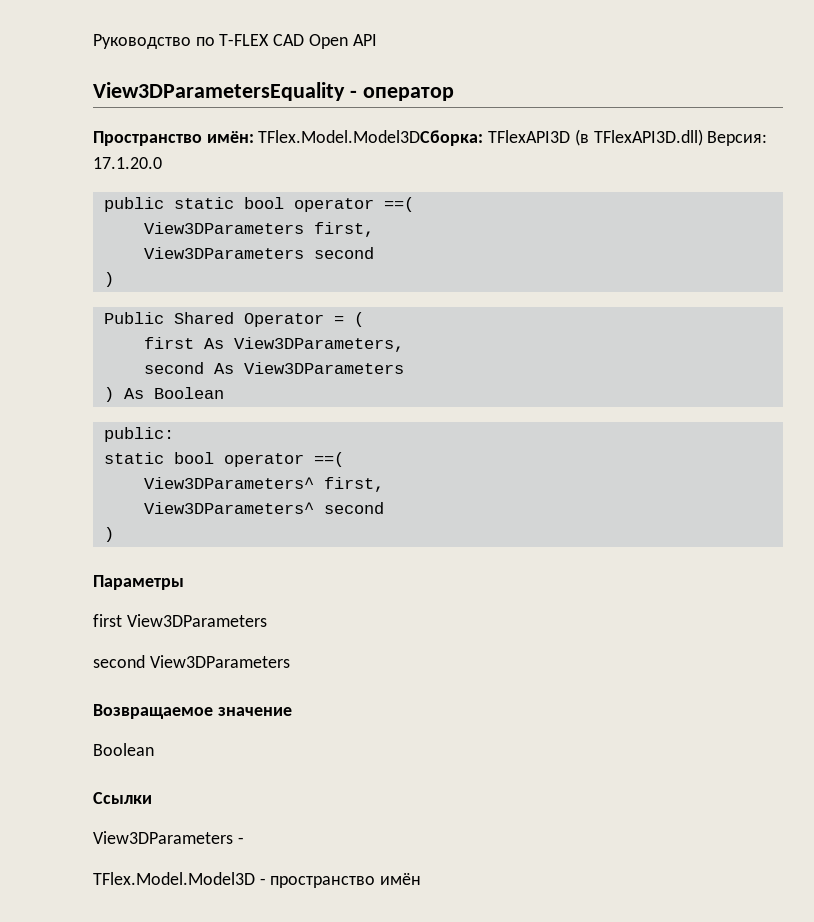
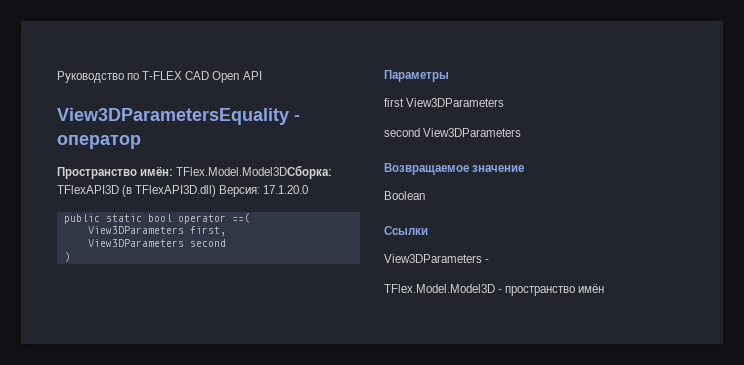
- Public Shared Operator = (
- first As View3DParameters,
- second As View3DParameters
- ) As Boolean
- public:
- static bool operator ==(
- View3DParameters^ first,
- View3DParameters^ second
- )

